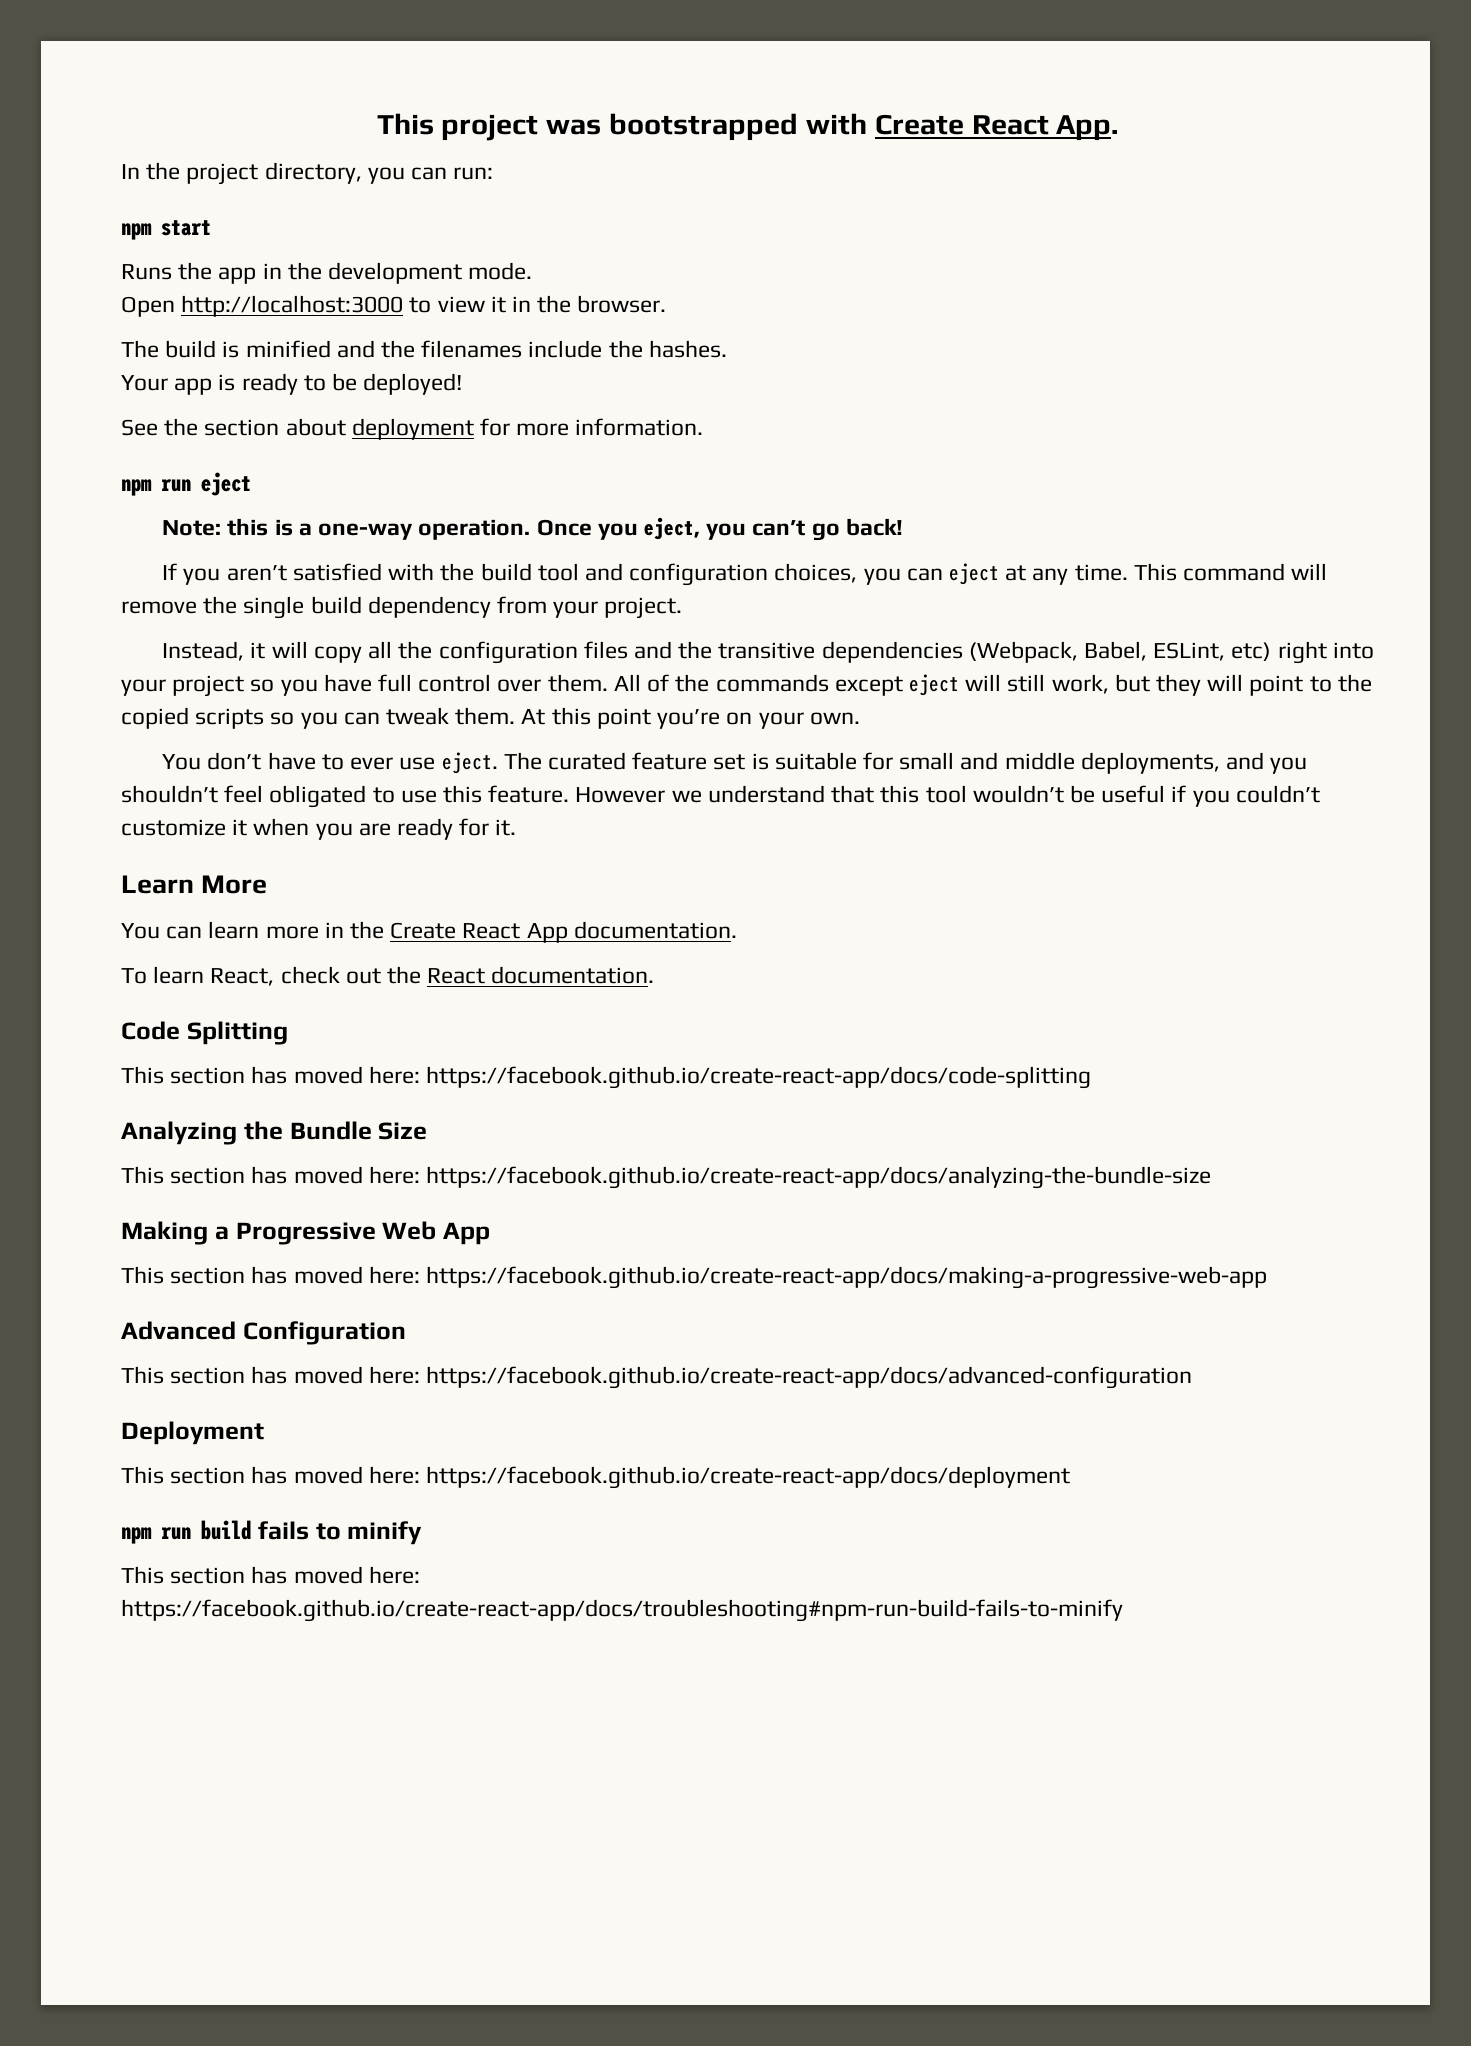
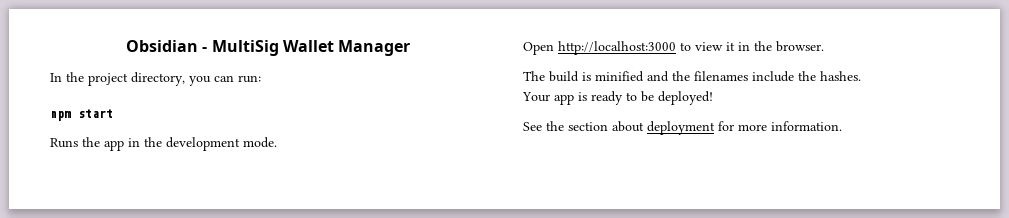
- This project was bootstrapped with Create React App.
+ Obsidian - MultiSig Wallet Manager
- npm run eject
- Note: this is a one-way operation. Once you eject, you can’t go back!
- If you aren’t satisfied with the build tool and configuration choices, you can eject at any time. This command will remove the single build dependency from your project.
- Instead, it will copy all the configuration files and the transitive dependencies (Webpack, Babel, ESLint, etc) right into your project so you have full control over them. All of the commands except eject will still work, but they will point to the copied scripts so you can tweak them. At this point you’re on your own.
- You don’t have to ever use eject. The curated feature set is suitable for small and middle deployments, and you shouldn’t feel obligated to use this feature. However we understand that this tool wouldn’t be useful if you couldn’t customize it when you are ready for it.
- Learn More
- You can learn more in the Create React App documentation.
- To learn React, check out the React documentation.
- Code Splitting
- This section has moved here: https://facebook.github.io/create-react-app/docs/code-splitting
- Analyzing the Bundle Size
- This section has moved here: https://facebook.github.io/create-react-app/docs/analyzing-the-bundle-size
- Making a Progressive Web App
- This section has moved here: https://facebook.github.io/create-react-app/docs/making-a-progressive-web-app
- Advanced Configuration
- This section has moved here: https://facebook.github.io/create-react-app/docs/advanced-configuration
- Deployment
- This section has moved here: https://facebook.github.io/create-react-app/docs/deployment
- npm run build fails to minify
- This section has moved here: https://facebook.github.io/create-react-app/docs/troubleshooting#npm-run-build-fails-to-minify

